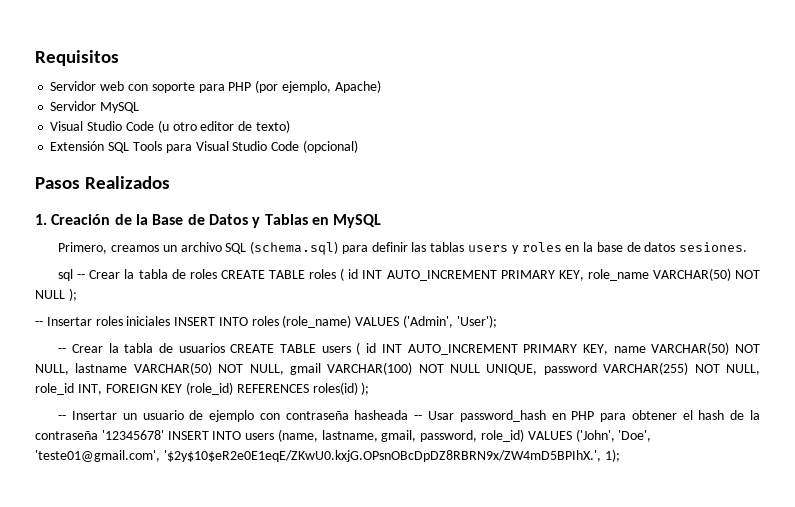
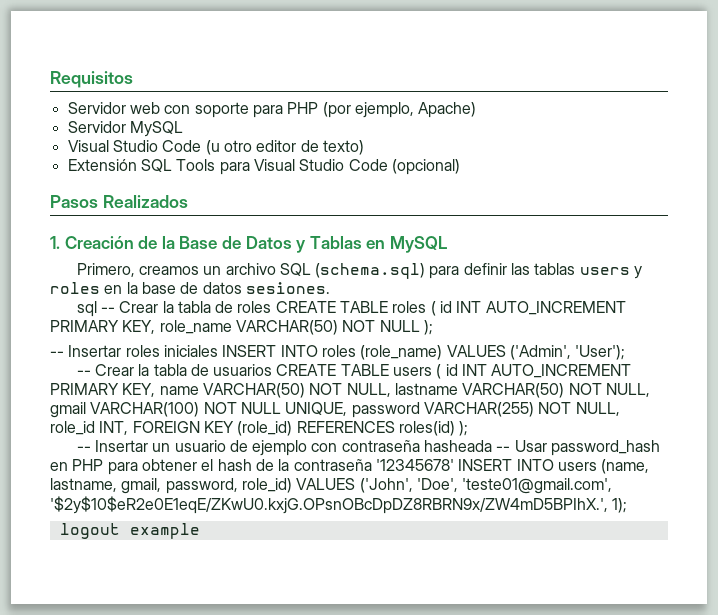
+ logout example

